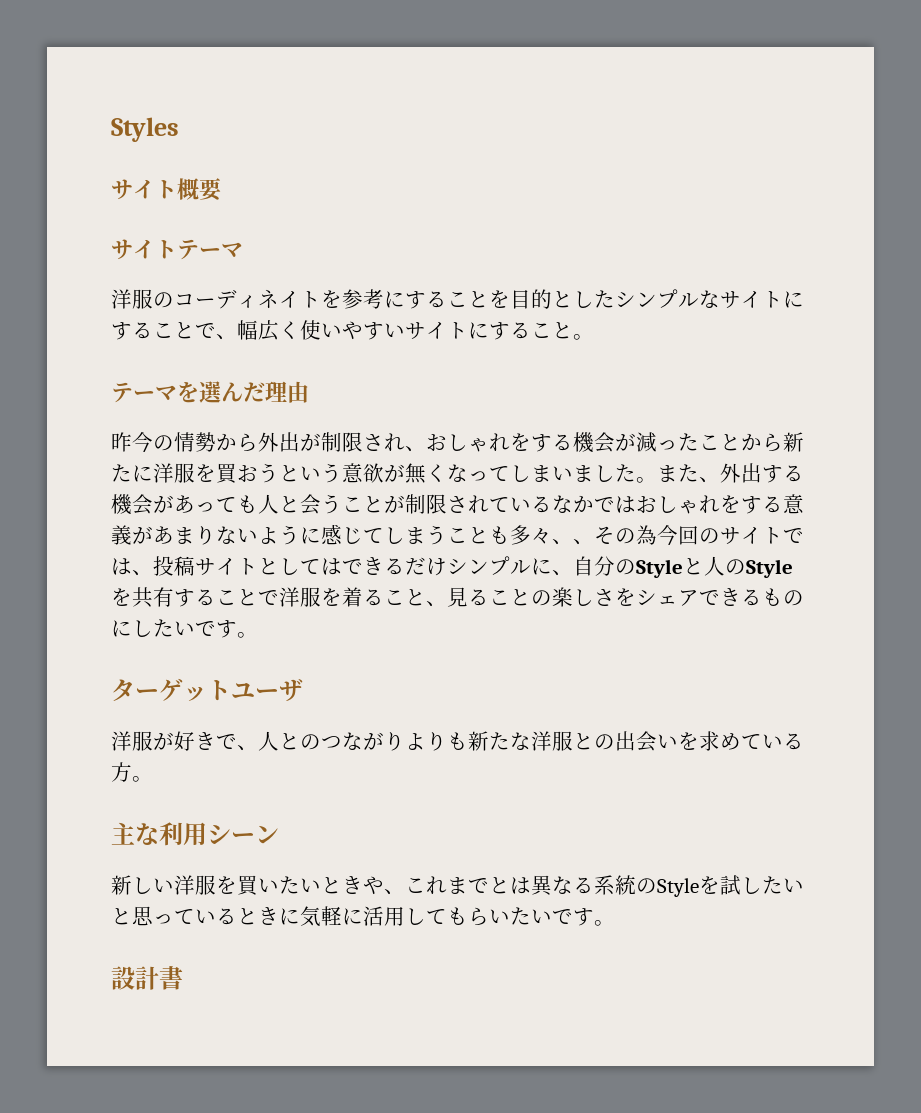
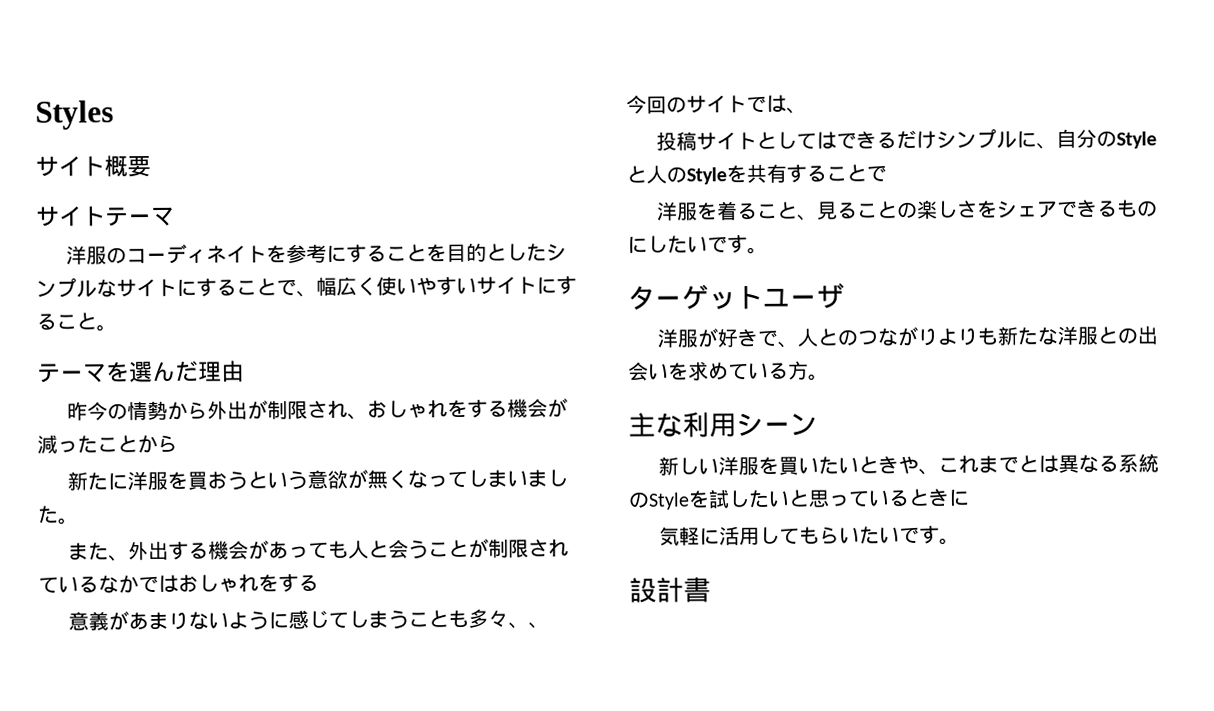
- 昨今の情勢から外出が制限され、おしゃれをする機会が減ったことから新たに洋服を買おうという意欲が無くなってしまいました。また、外出する機会があっても人と会うことが制限されているなかではおしゃれをする意義があまりないように感じてしまうことも多々、、その為今回のサイトでは、投稿サイトとしてはできるだけシンプルに、自分のStyleと人のStyleを共有することで洋服を着ること、見ることの楽しさをシェアできるものにしたいです。
+ 昨今の情勢から外出が制限され、おしゃれをする機会が減ったことから
+ 新たに洋服を買おうという意欲が無くなってしまいました。
+ また、外出する機会があっても人と会うことが制限されているなかではおしゃれをする
+ 意義があまりないように感じてしまうことも多々、、
+ 今回のサイトでは、
+ 投稿サイトとしてはできるだけシンプルに、自分のStyleと人のStyleを共有することで
+ 洋服を着ること、見ることの楽しさをシェアできるものにしたいです。
- 新しい洋服を買いたいときや、これまでとは異なる系統のStyleを試したいと思っているときに気軽に活用してもらいたいです。
+ 新しい洋服を買いたいときや、これまでとは異なる系統のStyleを試したいと思っているときに
+ 気軽に活用してもらいたいです。

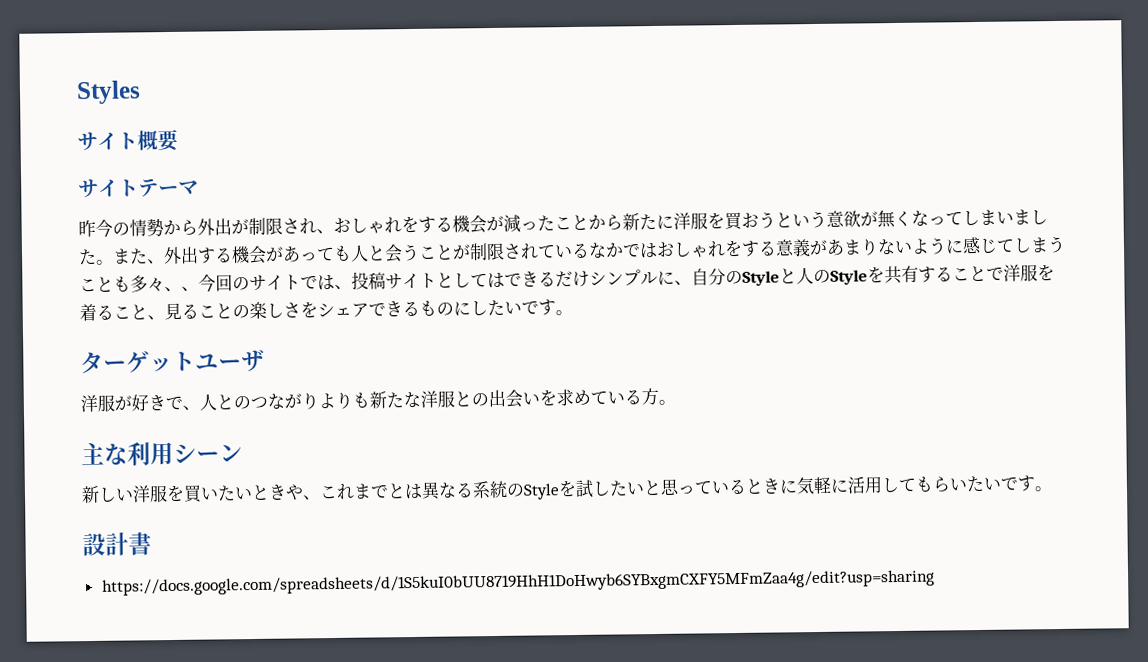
- 洋服のコーディネイトを参考にすることを目的としたシンプルなサイトにすることで、幅広く使いやすいサイトにすること。
- テーマを選んだ理由
- 昨今の情勢から外出が制限され、おしゃれをする機会が減ったことから
- 新たに洋服を買おうという意欲が無くなってしまいました。
- また、外出する機会があっても人と会うことが制限されているなかではおしゃれをする
- 意義があまりないように感じてしまうことも多々、、
- 今回のサイトでは、
- 投稿サイトとしてはできるだけシンプルに、自分のStyleと人のStyleを共有することで
- 洋服を着ること、見ることの楽しさをシェアできるものにしたいです。
+ 昨今の情勢から外出が制限され、おしゃれをする機会が減ったことから新たに洋服を買おうという意欲が無くなってしまいました。また、外出する機会があっても人と会うことが制限されているなかではおしゃれをする意義があまりないように感じてしまうことも多々、、今回のサイトでは、投稿サイトとしてはできるだけシンプルに、自分のStyleと人のStyleを共有することで洋服を着ること、見ることの楽しさをシェアできるものにしたいです。
- 新しい洋服を買いたいときや、これまでとは異なる系統のStyleを試したいと思っているときに
- 気軽に活用してもらいたいです。
+ 新しい洋服を買いたいときや、これまでとは異なる系統のStyleを試したいと思っているときに気軽に活用してもらいたいです。
+ https://docs.google.com/spreadsheets/d/1S5kuI0bUU8719HhH1DoHwyb6SYBxgmCXFY5MFmZaa4g/edit?usp=sharing

